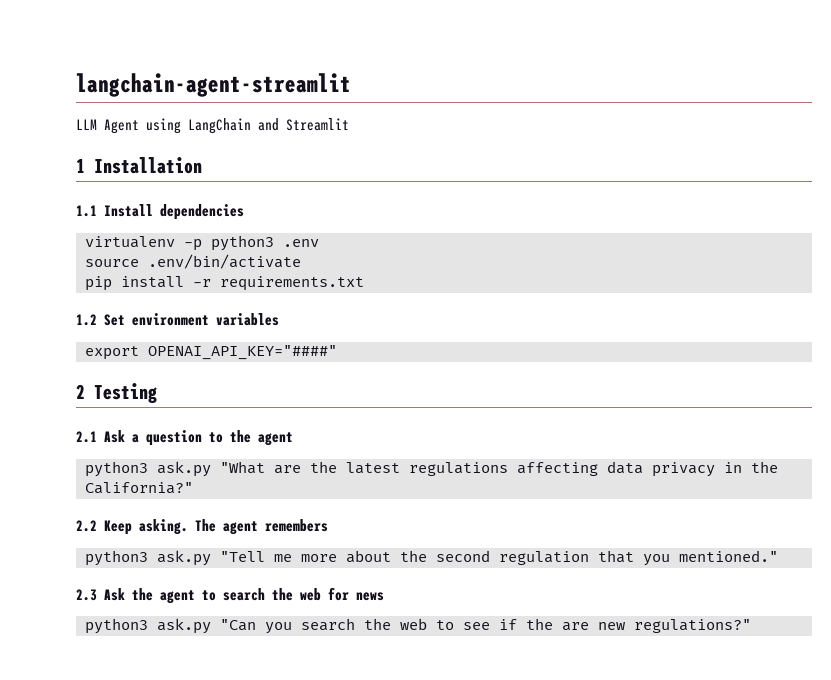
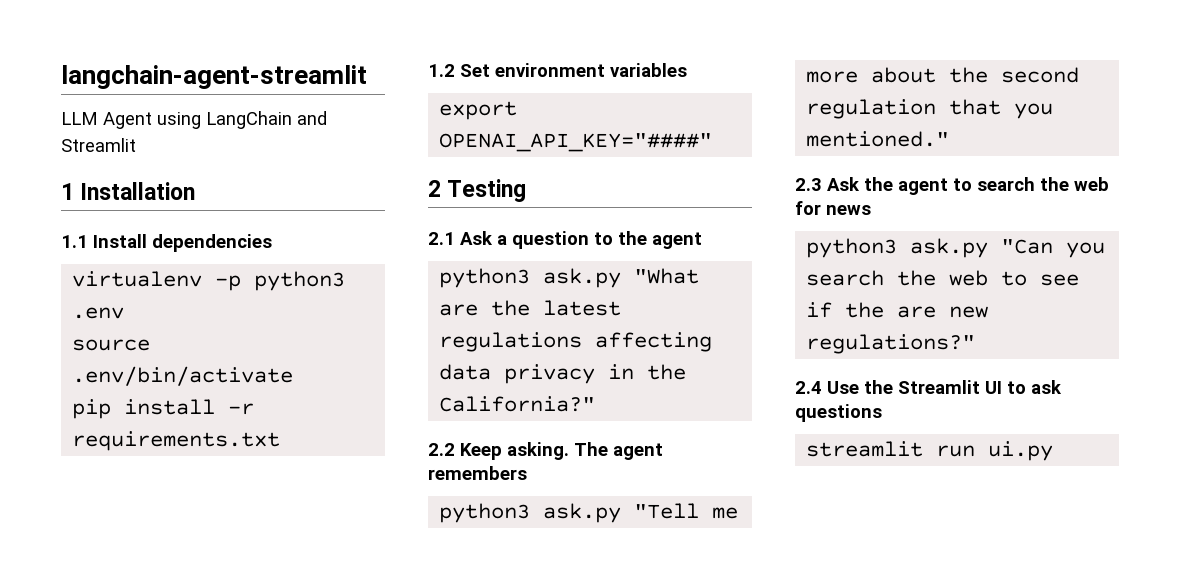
+ 2.4 Use the Streamlit UI to ask questions
+ streamlit run ui.py

